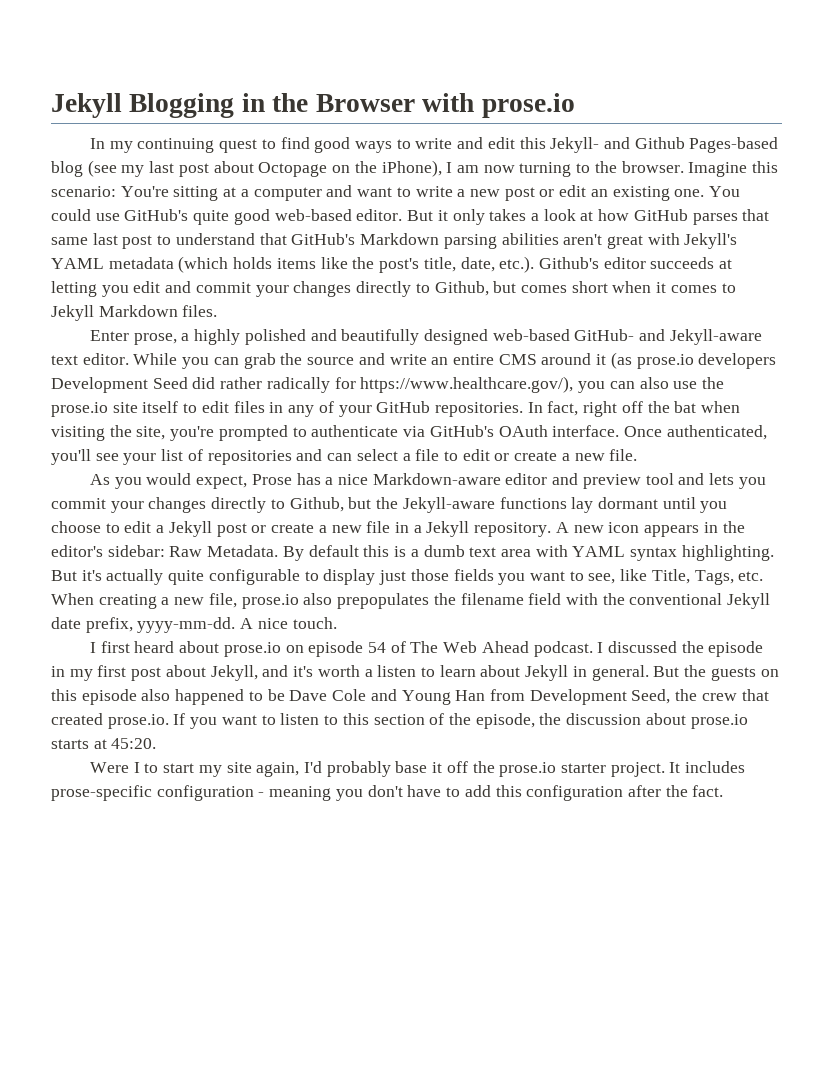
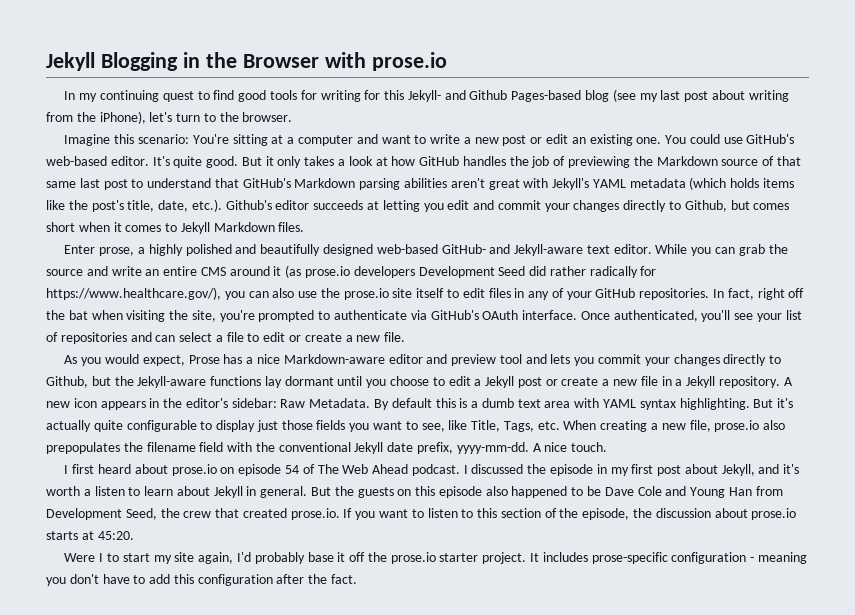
- In my continuing quest to find good ways to write and edit this Jekyll- and Github Pages-based blog (see my last post about Octopage on the iPhone), I am now turning to the browser. Imagine this scenario: You're sitting at a computer and want to write a new post or edit an existing one.
+ In my continuing quest to find good tools for writing for this Jekyll- and Github Pages-based blog (see my last post about writing from the iPhone), let's turn to the browser.
+ Imagine this scenario: You're sitting at a computer and want to write a new post or edit an existing one.
- You could use GitHub's quite good web-based editor.
+ You could use GitHub's web-based editor. It's quite good.
- But it only takes a look at how GitHub parses that same last post to understand that GitHub's Markdown parsing abilities aren't great with Jekyll's YAML metadata (which holds items like the post's title, date, etc.). Github's editor succeeds at letting you edit and commit your changes directly to Github, but comes short when it comes to Jekyll Markdown files.
+ But it only takes a look at how GitHub handles the job of previewing the Markdown source of that same last post to understand that GitHub's Markdown parsing abilities aren't great with Jekyll's YAML metadata (which holds items like the post's title, date, etc.). Github's editor succeeds at letting you edit and commit your changes directly to Github, but comes short when it comes to Jekyll Markdown files.

